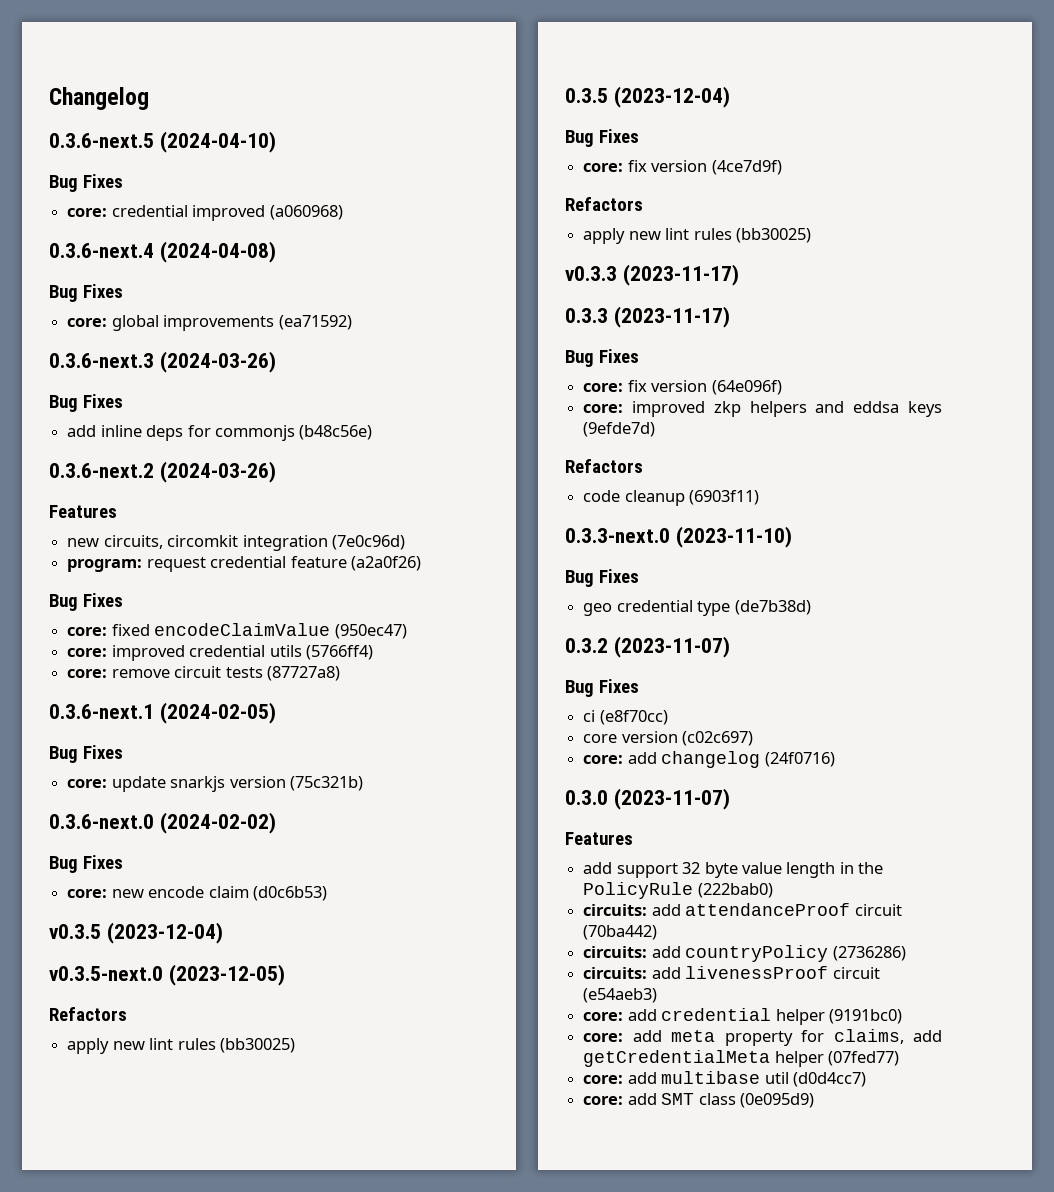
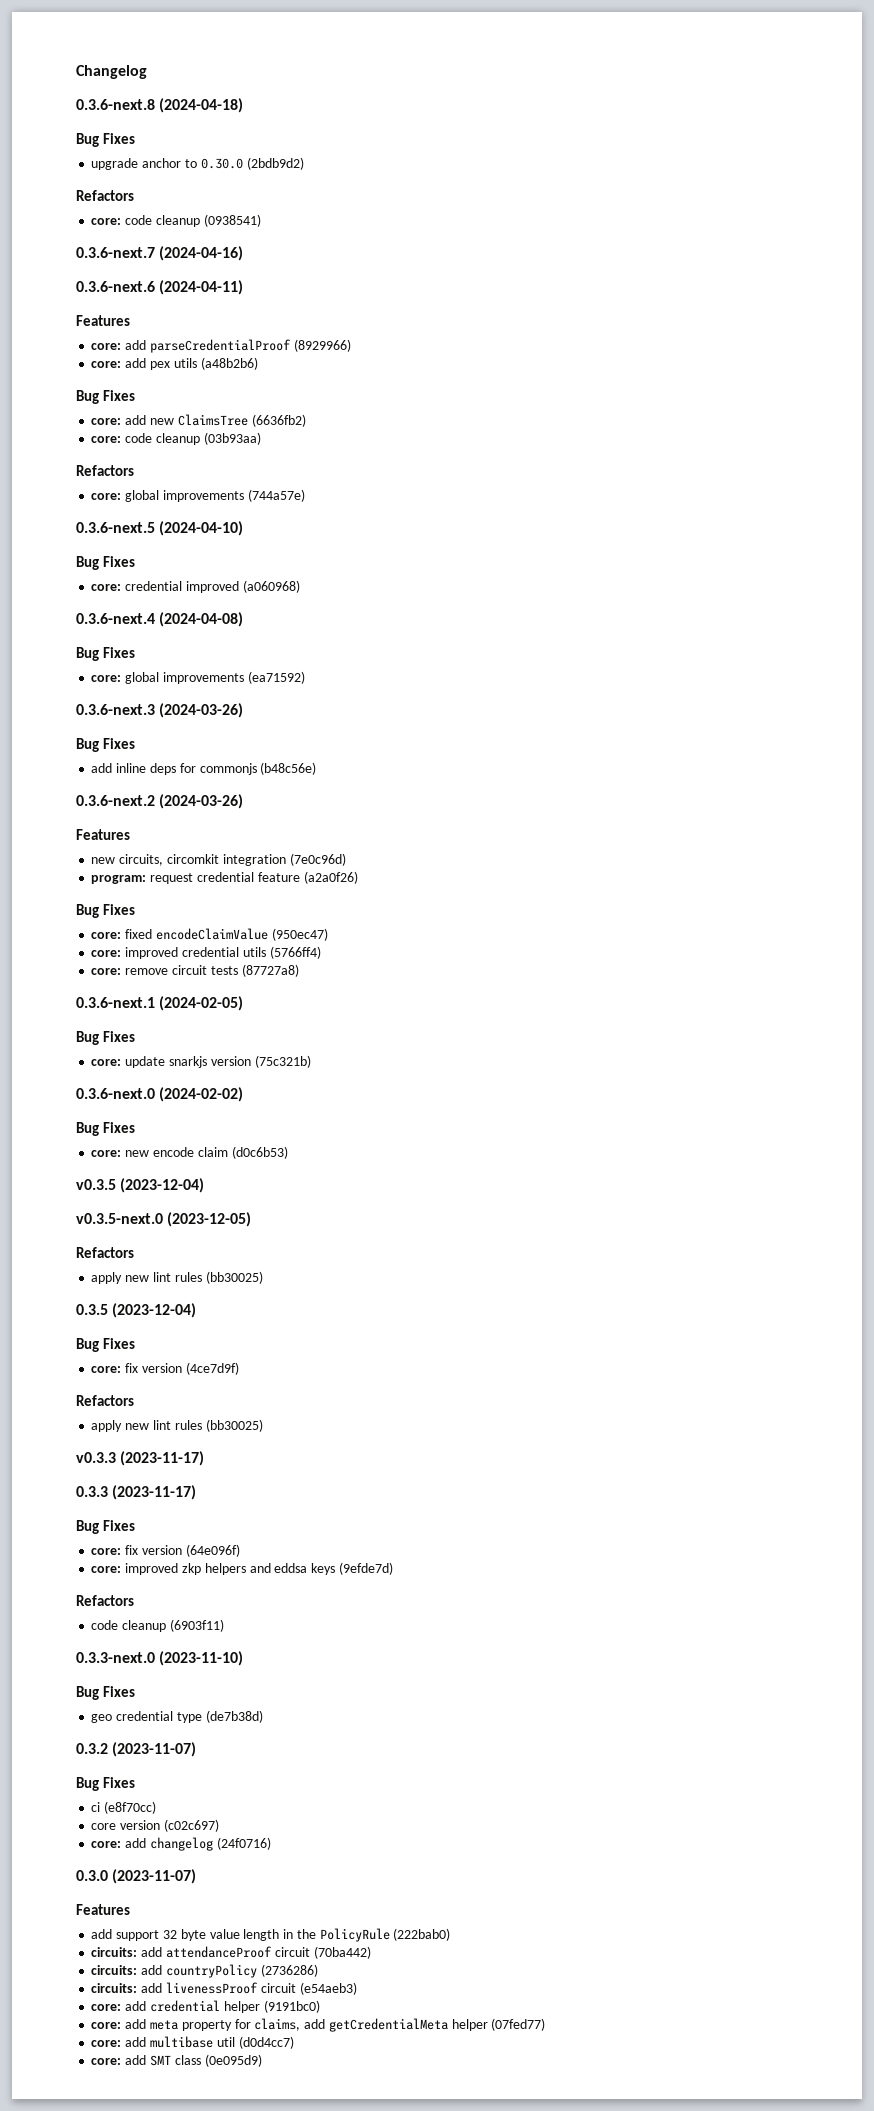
+ 0.3.6-next.8 (2024-04-18)
+ Bug Fixes
+ upgrade anchor to 0.30.0 (2bdb9d2)
+ Refactors
+ core: code cleanup (0938541)
+ 0.3.6-next.7 (2024-04-16)
+ 0.3.6-next.6 (2024-04-11)
+ Features
+ core: add parseCredentialProof (8929966)
+ core: add pex utils (a48b2b6)
+ Bug Fixes
+ core: add new ClaimsTree (6636fb2)
+ core: code cleanup (03b93aa)
+ Refactors
+ core: global improvements (744a57e)

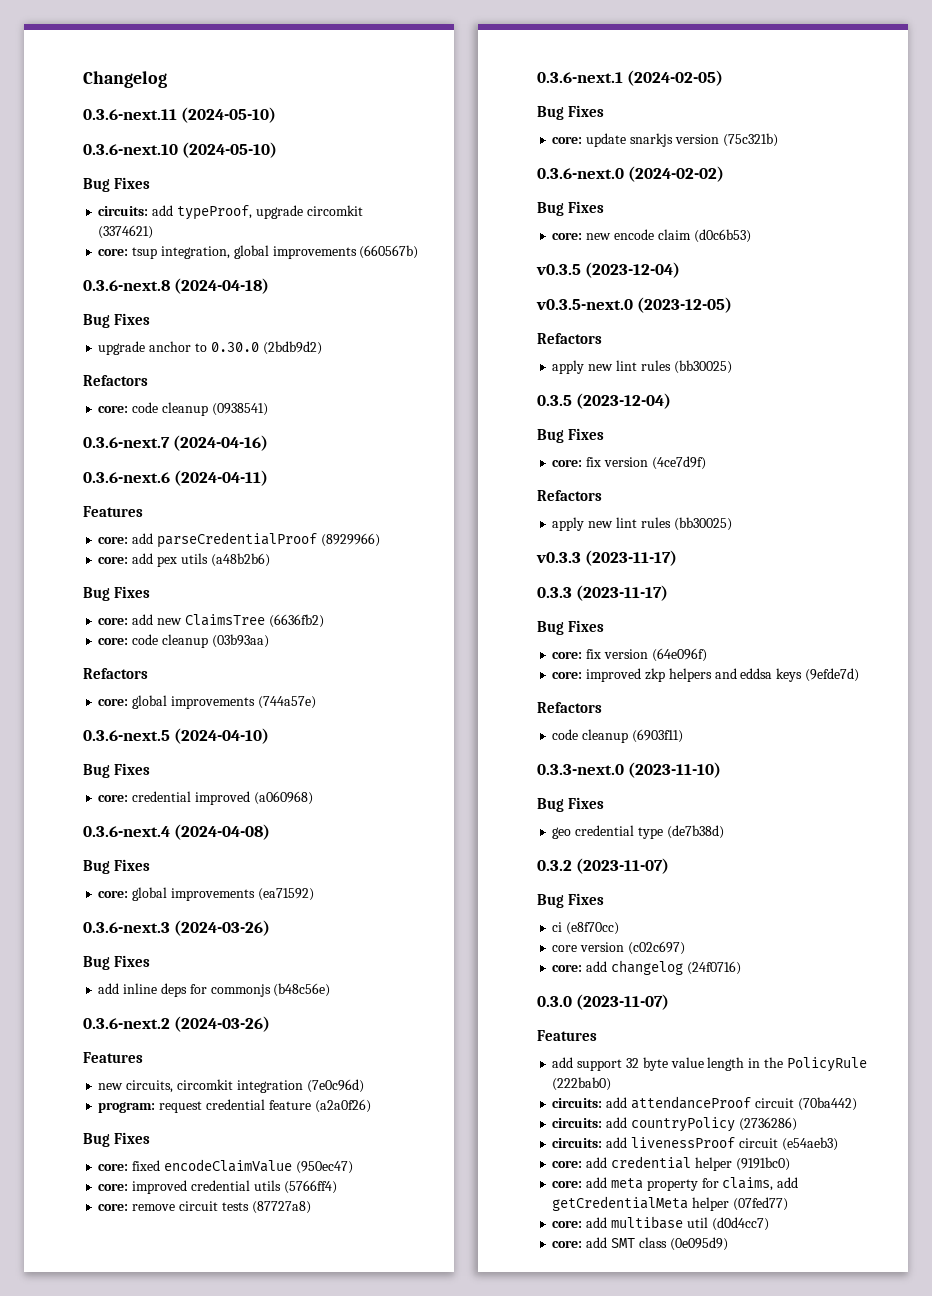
+ 0.3.6-next.11 (2024-05-10)
+ 0.3.6-next.10 (2024-05-10)
+ Bug Fixes
+ circuits: add typeProof, upgrade circomkit (3374621)
+ core: tsup integration, global improvements (660567b)

